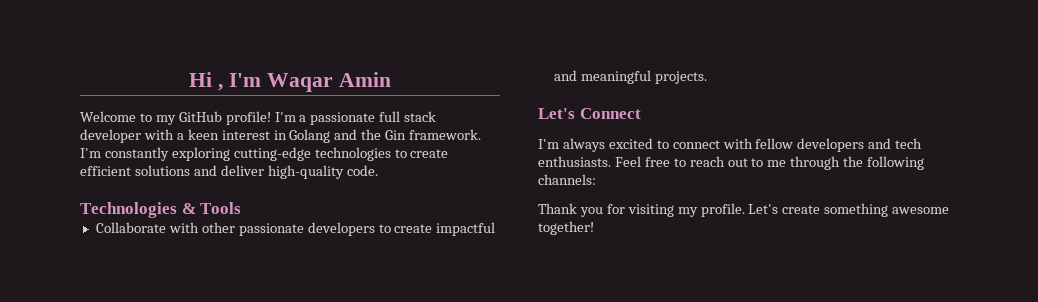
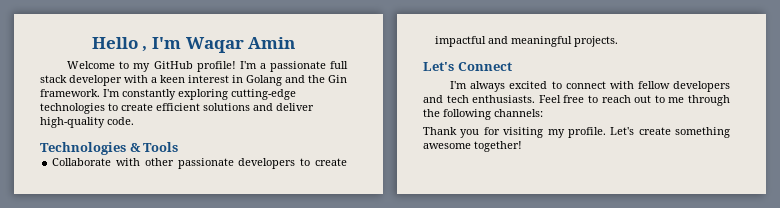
- Hi , I'm Waqar Amin
+ Hello , I'm Waqar Amin

